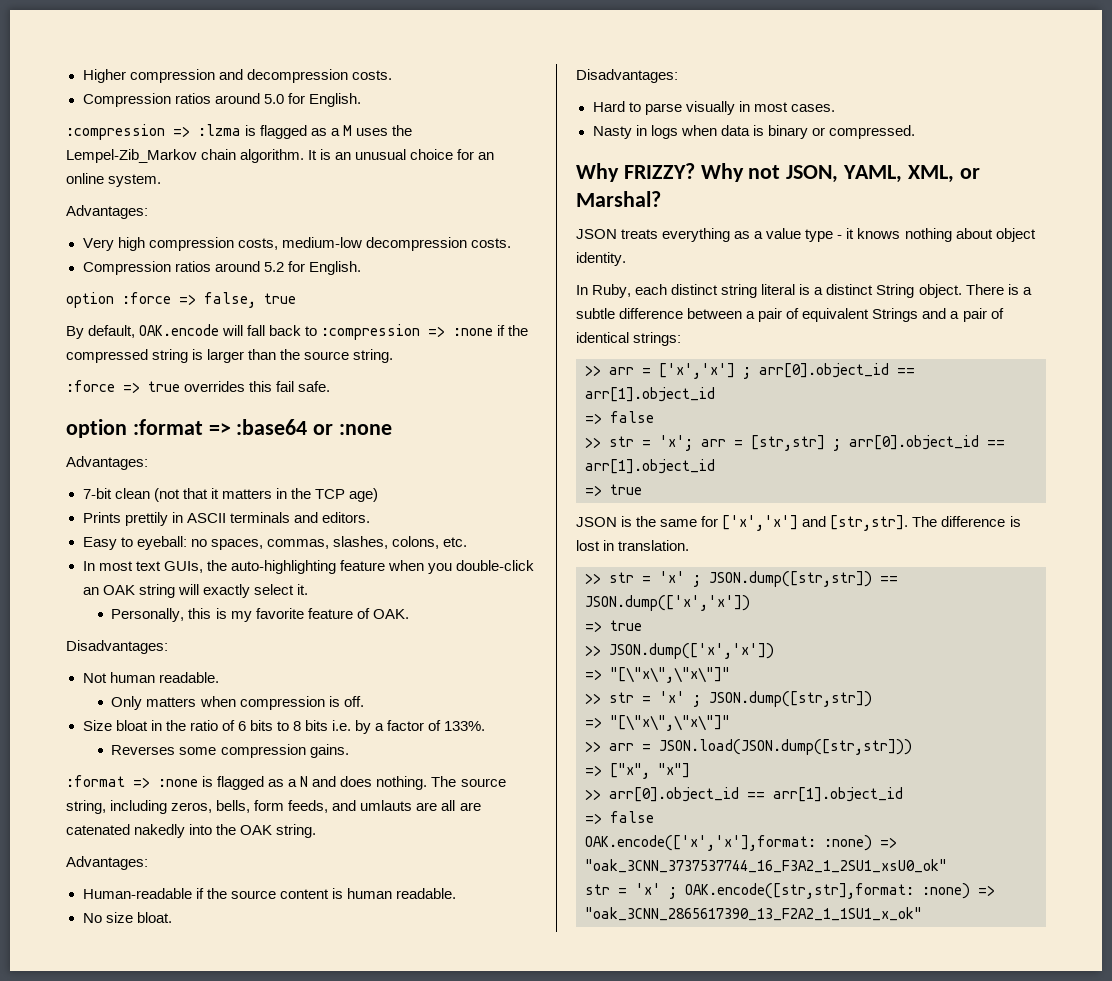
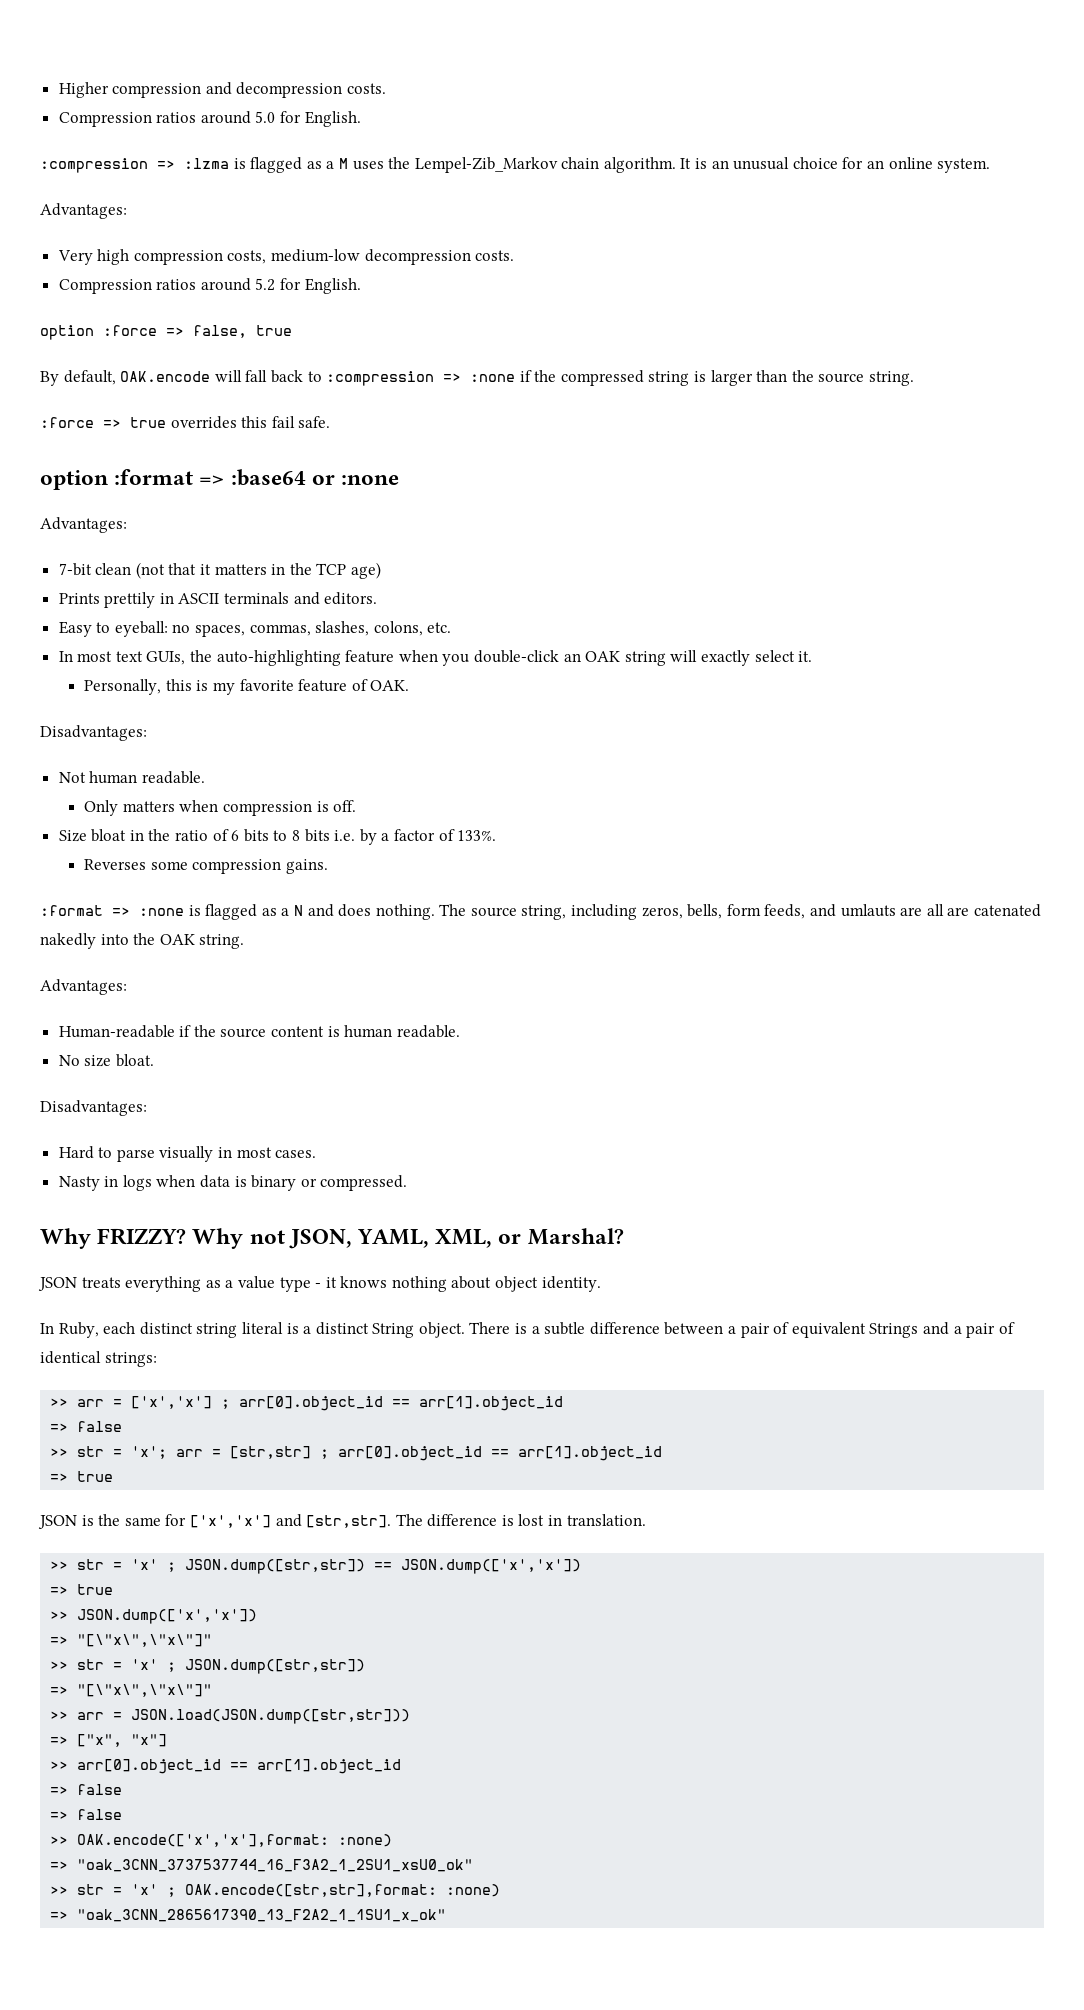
  >> arr[0].object_id == arr[1].object_id
  => false
- OAK.encode(['x','x'],format: :none) => "oak_3CNN_3737537744_16_F3A2_1_2SU1_xsU0_ok"
+ => false
+ >> OAK.encode(['x','x'],format: :none)
+ => "oak_3CNN_3737537744_16_F3A2_1_2SU1_xsU0_ok"
- str = 'x' ; OAK.encode([str,str],format: :none) => "oak_3CNN_2865617390_13_F2A2_1_1SU1_x_ok"
+ >> str = 'x' ; OAK.encode([str,str],format: :none)
+ => "oak_3CNN_2865617390_13_F2A2_1_1SU1_x_ok"

